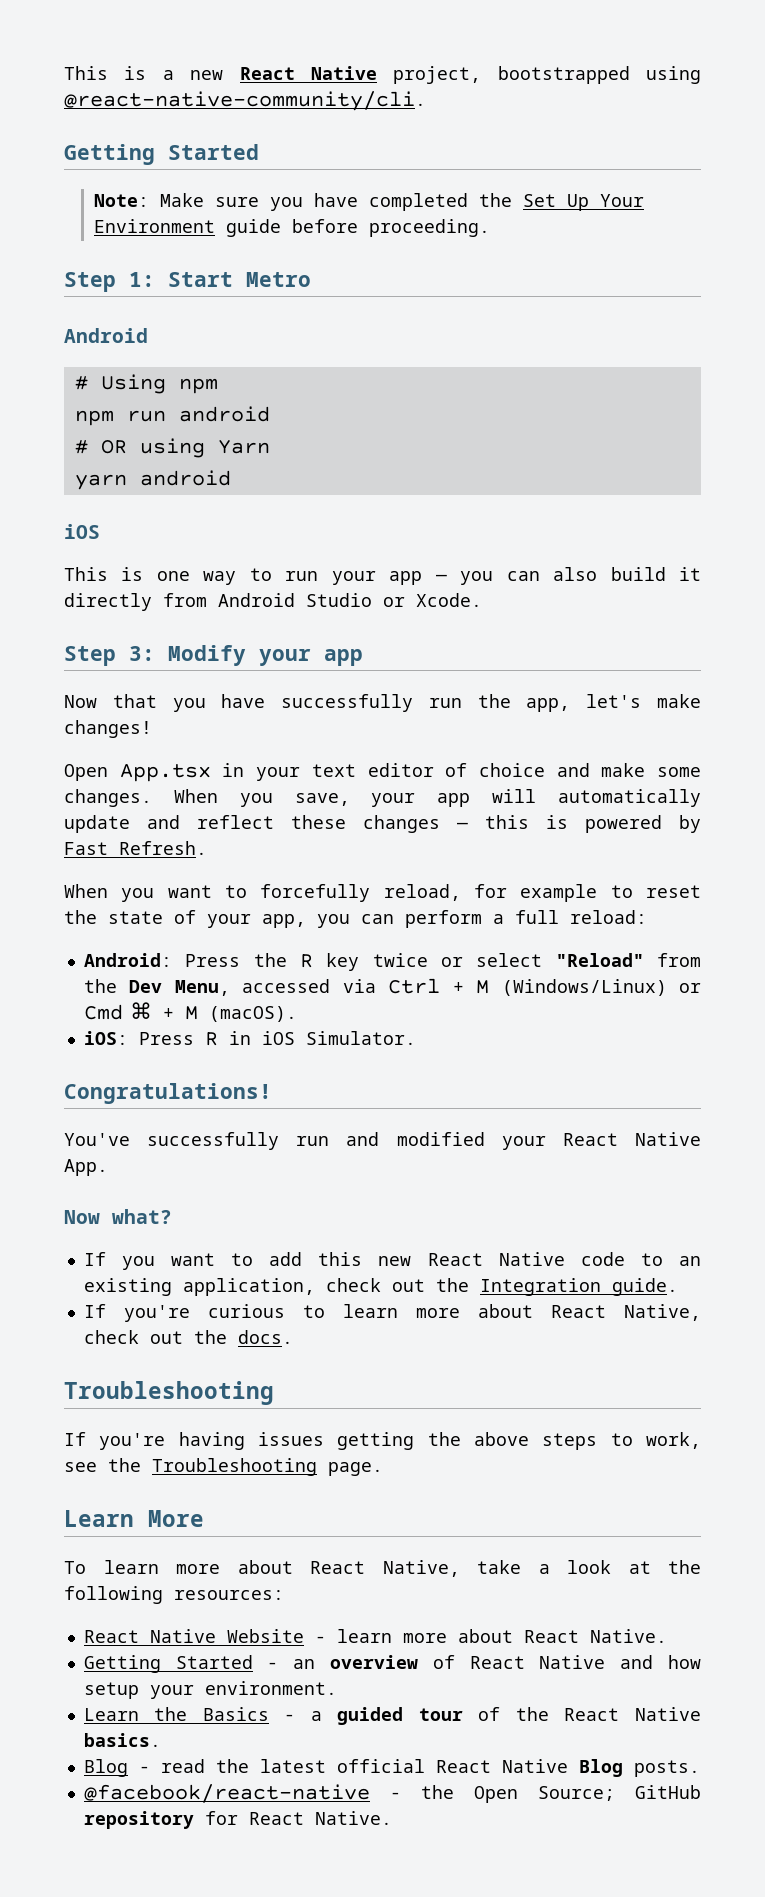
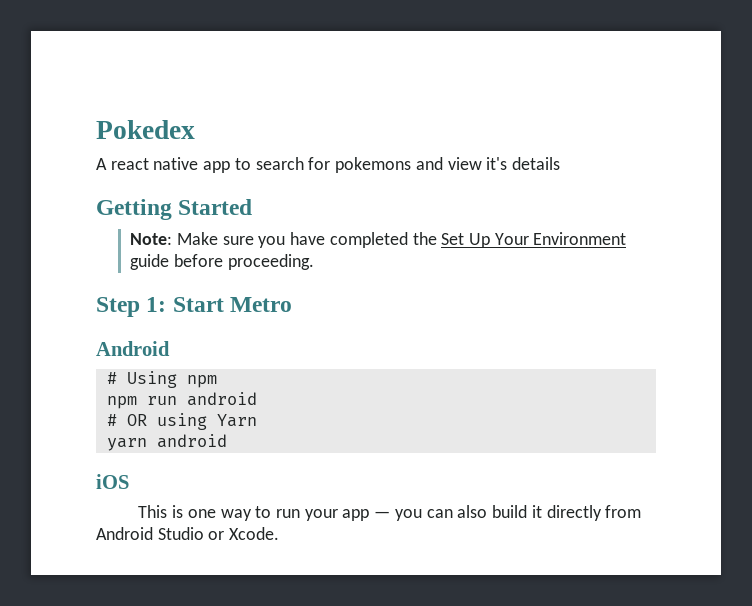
- This is a new React Native project, bootstrapped using @react-native-community/cli.
+ Pokedex
+ A react native app to search for pokemons and view it's details
- Step 3: Modify your app
- Now that you have successfully run the app, let's make changes!
- Open App.tsx in your text editor of choice and make some changes. When you save, your app will automatically update and reflect these changes — this is powered by Fast Refresh.
- When you want to forcefully reload, for example to reset the state of your app, you can perform a full reload:
- Android: Press the R key twice or select "Reload" from the Dev Menu, accessed via Ctrl + M (Windows/Linux) or Cmd ⌘ + M (macOS).
- iOS: Press R in iOS Simulator.
- Congratulations!
- You've successfully run and modified your React Native App.
- Now what?
- If you want to add this new React Native code to an existing application, check out the Integration guide.
- If you're curious to learn more about React Native, check out the docs.
- Troubleshooting
- If you're having issues getting the above steps to work, see the Troubleshooting page.
- Learn More
- To learn more about React Native, take a look at the following resources:
- React Native Website - learn more about React Native.
- Getting Started - an overview of React Native and how setup your environment.
- Learn the Basics - a guided tour of the React Native basics.
- Blog - read the latest official React Native Blog posts.
- @facebook/react-native - the Open Source; GitHub repository for React Native.

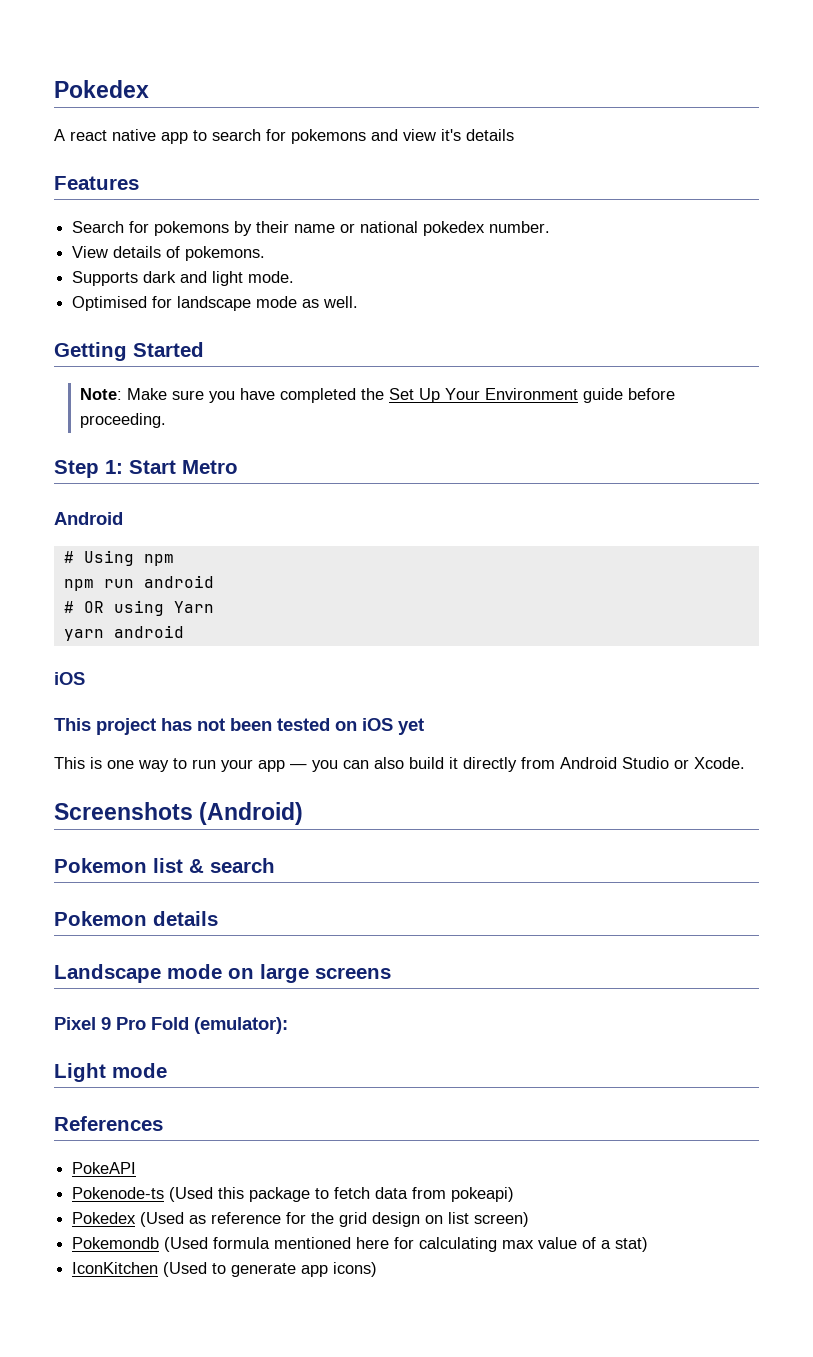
+ Features
+ Search for pokemons by their name or national pokedex number.
+ View details of pokemons.
+ Supports dark and light mode.
+ Optimised for landscape mode as well.
+ This project has not been tested on iOS yet
+ Screenshots (Android)
+ Pokemon list & search
+ Pokemon details
+ Landscape mode on large screens
+ Pixel 9 Pro Fold (emulator):
+ Light mode
+ References
+ PokeAPI
+ Pokenode-ts (Used this package to fetch data from pokeapi)
+ Pokedex (Used as reference for the grid design on list screen)
+ Pokemondb (Used formula mentioned here for calculating max value of a stat)
+ IconKitchen (Used to generate app icons)

